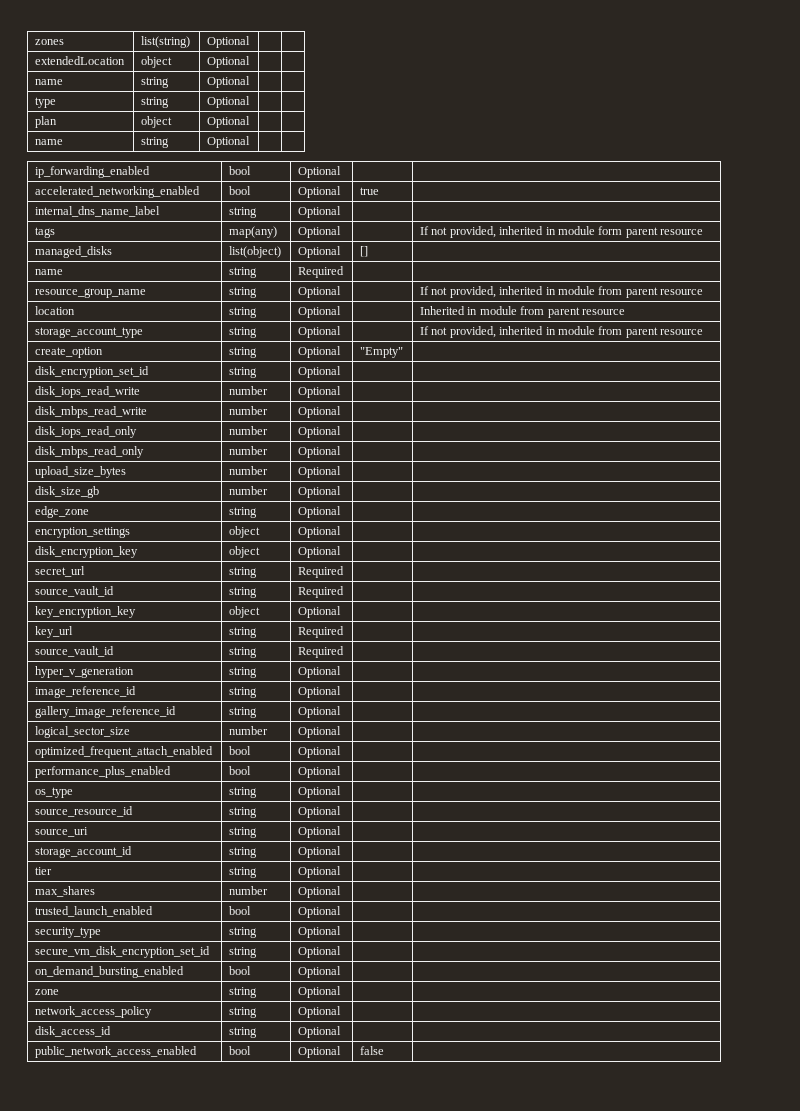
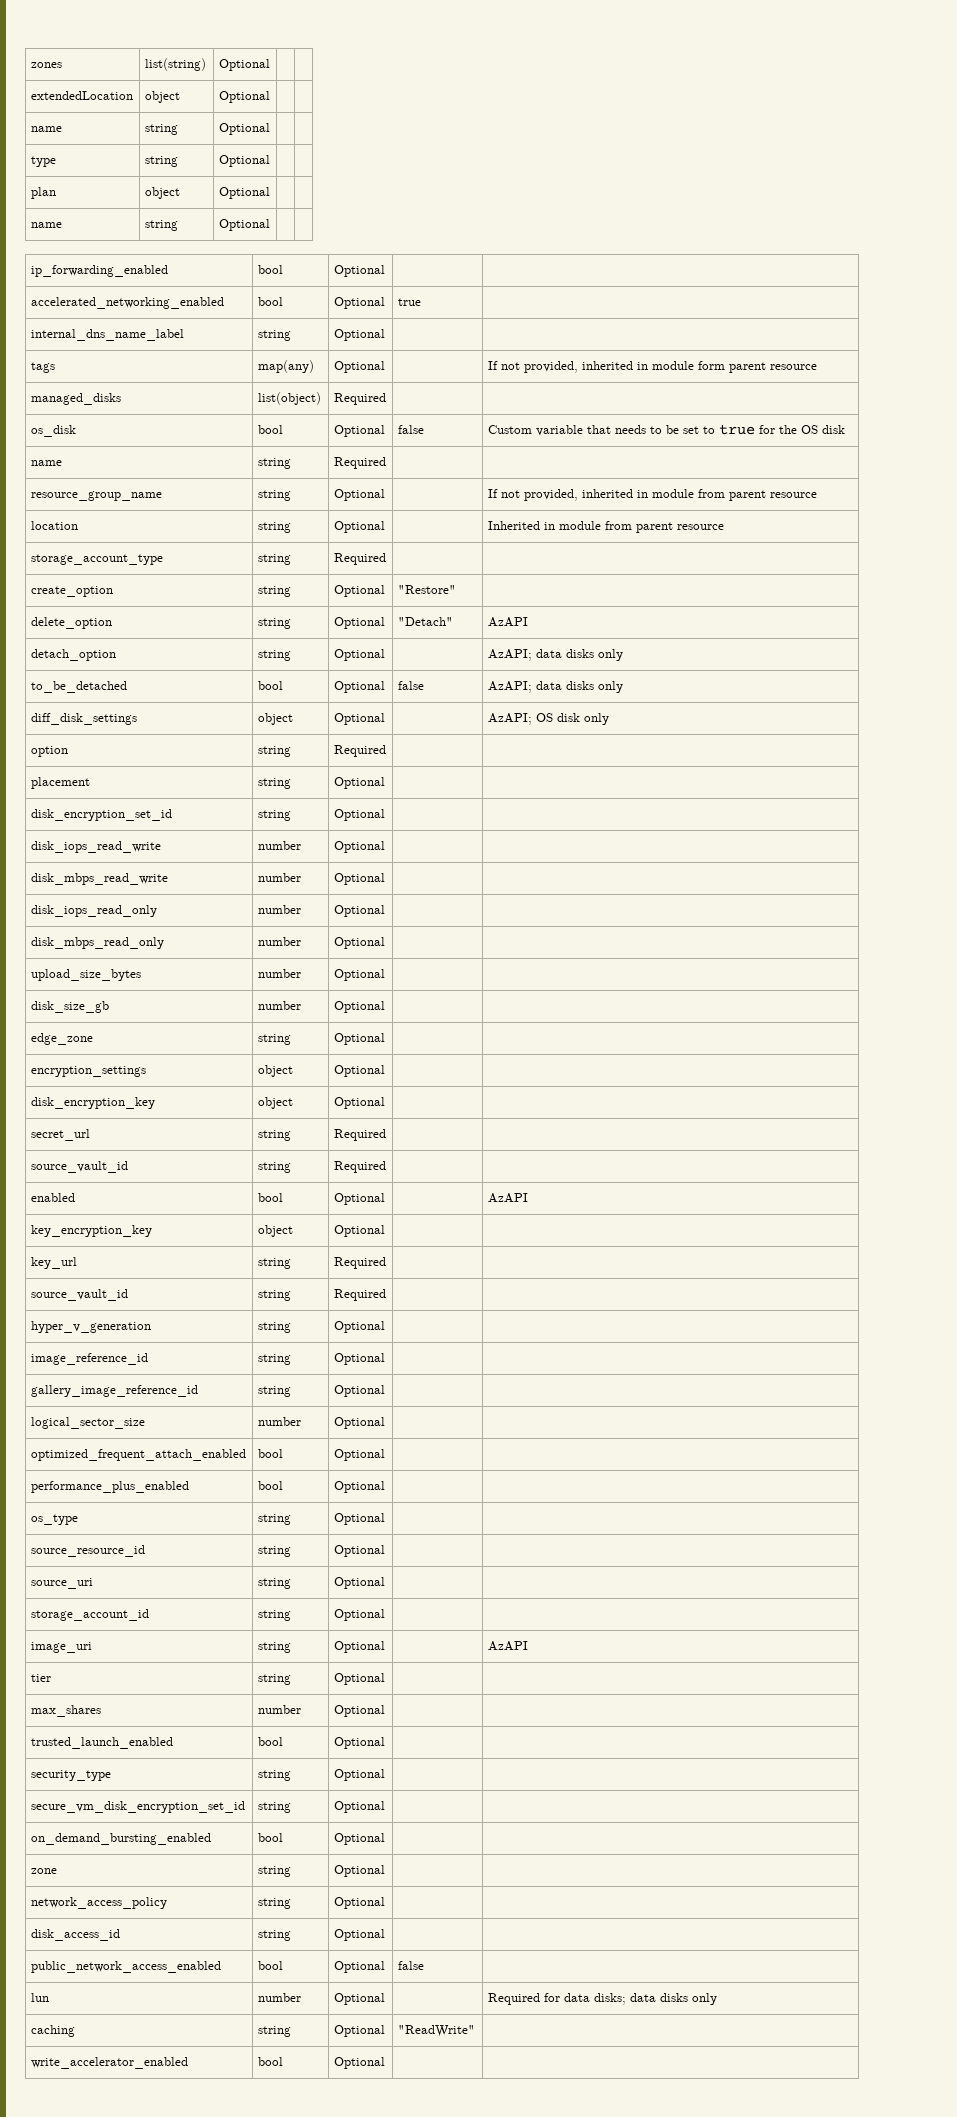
- managed_disks | list(object) | Optional | [] |
+ managed_disks | list(object) | Required | |
+ os_disk | bool | Optional | false | Custom variable that needs to be set to true for the OS disk
- storage_account_type | string | Optional | | If not provided, inherited in module from parent resource
- create_option | string | Optional | "Empty" |
+ storage_account_type | string | Required | |
+ create_option | string | Optional | "Restore" |
+ delete_option | string | Optional | "Detach" | AzAPI
+ detach_option | string | Optional | | AzAPI; data disks only
+ to_be_detached | bool | Optional | false | AzAPI; data disks only
+ diff_disk_settings | object | Optional | | AzAPI; OS disk only
+ option | string | Required | |
+ placement | string | Optional | |
+ enabled | bool | Optional | | AzAPI
+ image_uri | string | Optional | | AzAPI
+ lun | number | Optional | | Required for data disks; data disks only
+ caching | string | Optional | "ReadWrite" |
+ write_accelerator_enabled | bool | Optional | |

